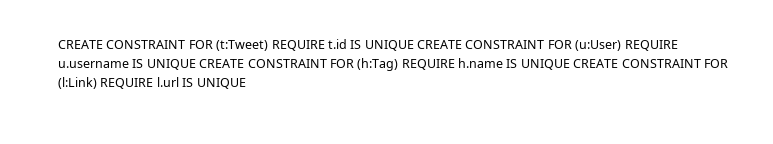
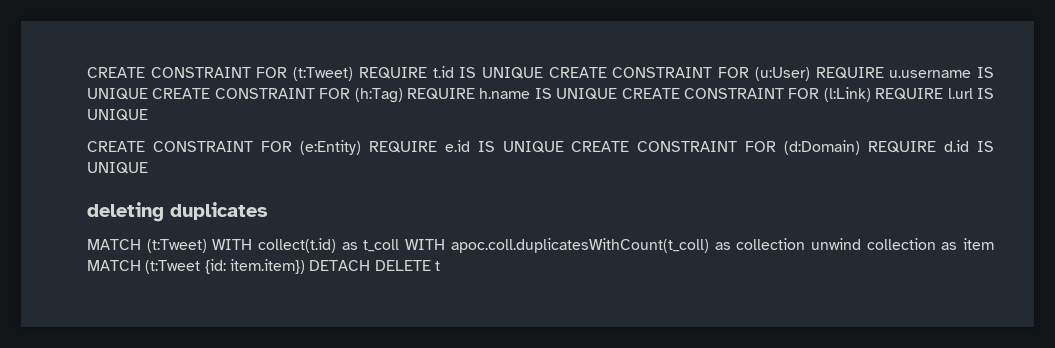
+ CREATE CONSTRAINT FOR (e:Entity) REQUIRE e.id IS UNIQUE CREATE CONSTRAINT FOR (d:Domain) REQUIRE d.id IS UNIQUE
+ deleting duplicates
+ MATCH (t:Tweet) WITH collect(t.id) as t_coll WITH apoc.coll.duplicatesWithCount(t_coll) as collection unwind collection as item MATCH (t:Tweet {id: item.item}) DETACH DELETE t

